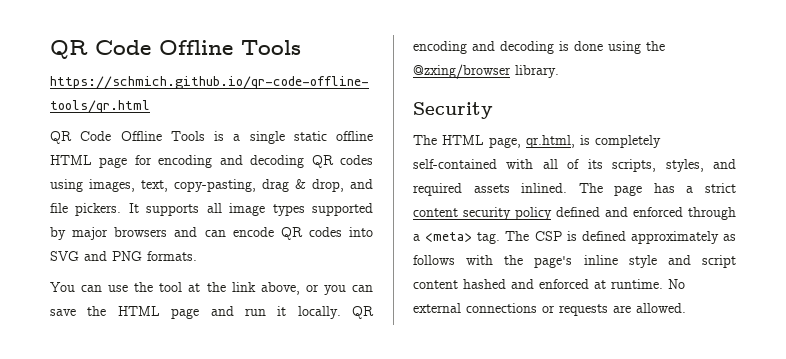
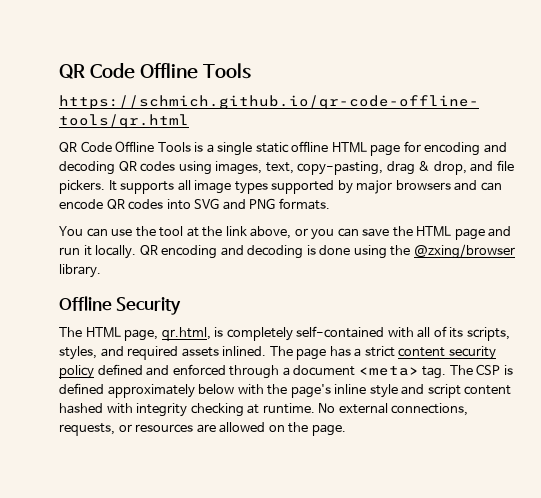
- Security
+ Offline Security
- The page has a strict content security policy defined and enforced through a <meta> tag.
+ The page has a strict content security policy defined and enforced through a document <meta> tag.
- The CSP is defined approximately as follows with the page's inline style and script content hashed and enforced at runtime.
+ The CSP is defined approximately below with the page's inline style and script content hashed with integrity checking at runtime.
- No external connections or requests are allowed.
+ No external connections, requests, or resources are allowed on the page.

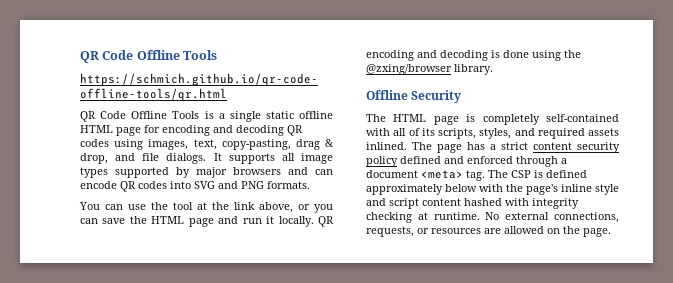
- QR Code Offline Tools is a single static offline HTML page for encoding and decoding QR codes using images, text, copy-pasting, drag & drop, and file pickers.
+ QR Code Offline Tools is a single static offline HTML page for encoding and decoding QR codes using images, text, copy-pasting, drag & drop, and file dialogs.
- The HTML page, qr.html, is completely self-contained with all of its scripts, styles, and required assets inlined.
+ The HTML page is completely self-contained with all of its scripts, styles, and required assets inlined.

